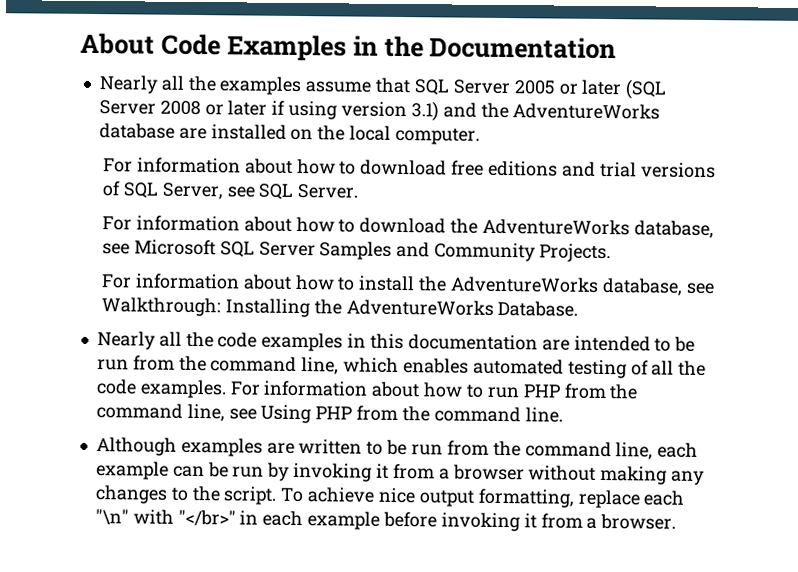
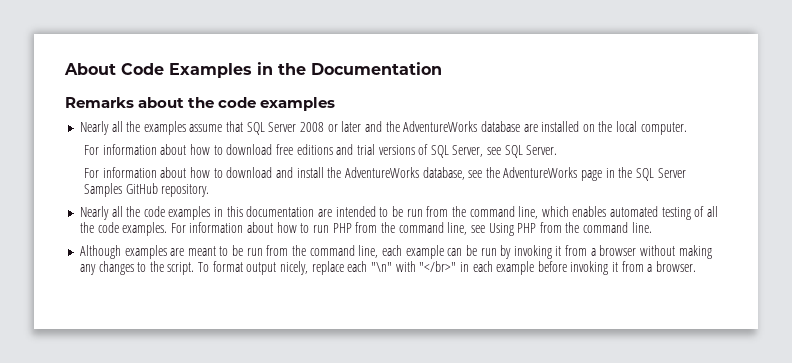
+ Remarks about the code examples
- Nearly all the examples assume that SQL Server 2005 or later (SQL Server 2008 or later if using version 3.1) and the AdventureWorks database are installed on the local computer.
+ Nearly all the examples assume that SQL Server 2008 or later and the AdventureWorks database are installed on the local computer.
- For information about how to download the AdventureWorks database, see Microsoft SQL Server Samples and Community Projects.
- For information about how to install the AdventureWorks database, see Walkthrough: Installing the AdventureWorks Database.
+ For information about how to download and install the AdventureWorks database, see the AdventureWorks page in the SQL Server Samples GitHub repository.
- Although examples are written to be run from the command line, each example can be run by invoking it from a browser without making any changes to the script.
+ Although examples are meant to be run from the command line, each example can be run by invoking it from a browser without making any changes to the script.
- To achieve nice output formatting, replace each "\n" with "</br>" in each example before invoking it from a browser.
+ To format output nicely, replace each "\n" with "</br>" in each example before invoking it from a browser.

